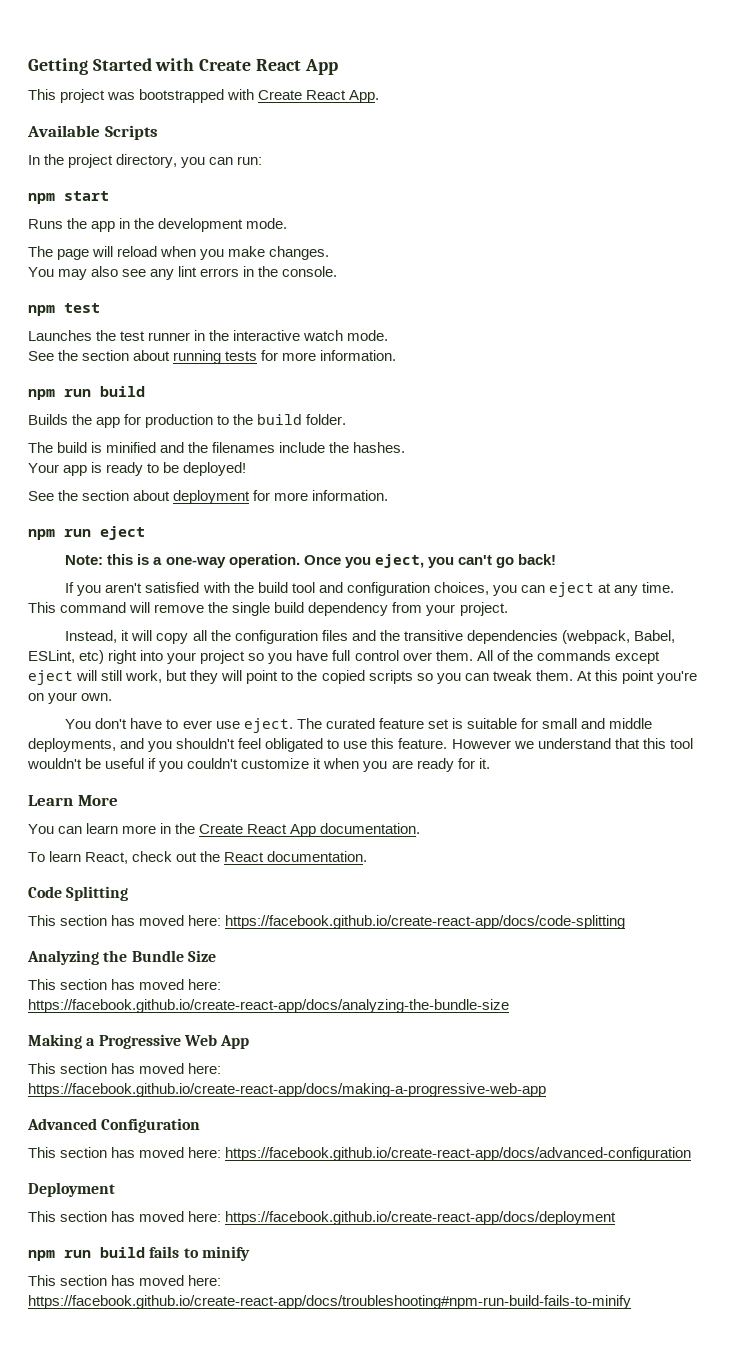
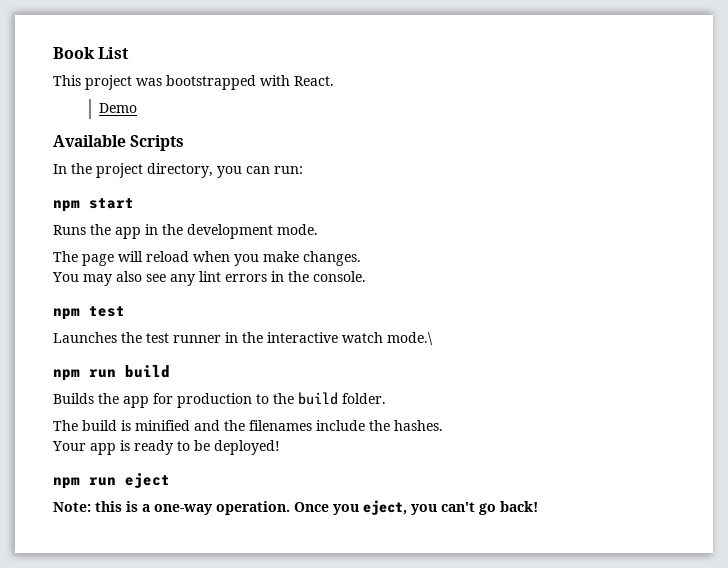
- Getting Started with Create React App
+ Book List
- This project was bootstrapped with Create React App.
+ This project was bootstrapped with React.
+ Demo
- Launches the test runner in the interactive watch mode.
- See the section about running tests for more information.
+ Launches the test runner in the interactive watch mode.\
- See the section about deployment for more information.
- If you aren't satisfied with the build tool and configuration choices, you can eject at any time. This command will remove the single build dependency from your project.
- Instead, it will copy all the configuration files and the transitive dependencies (webpack, Babel, ESLint, etc) right into your project so you have full control over them. All of the commands except eject will still work, but they will point to the copied scripts so you can tweak them. At this point you're on your own.
- You don't have to ever use eject. The curated feature set is suitable for small and middle deployments, and you shouldn't feel obligated to use this feature. However we understand that this tool wouldn't be useful if you couldn't customize it when you are ready for it.
- Learn More
- You can learn more in the Create React App documentation.
- To learn React, check out the React documentation.
- Code Splitting
- This section has moved here: https://facebook.github.io/create-react-app/docs/code-splitting
- Analyzing the Bundle Size
- This section has moved here: https://facebook.github.io/create-react-app/docs/analyzing-the-bundle-size
- Making a Progressive Web App
- This section has moved here: https://facebook.github.io/create-react-app/docs/making-a-progressive-web-app
- Advanced Configuration
- This section has moved here: https://facebook.github.io/create-react-app/docs/advanced-configuration
- Deployment
- This section has moved here: https://facebook.github.io/create-react-app/docs/deployment
- npm run build fails to minify
- This section has moved here: https://facebook.github.io/create-react-app/docs/troubleshooting#npm-run-build-fails-to-minify

